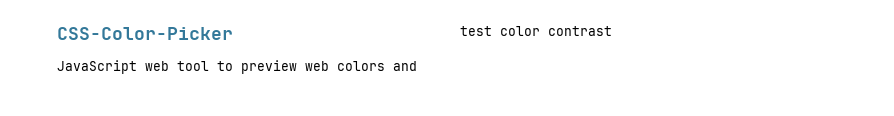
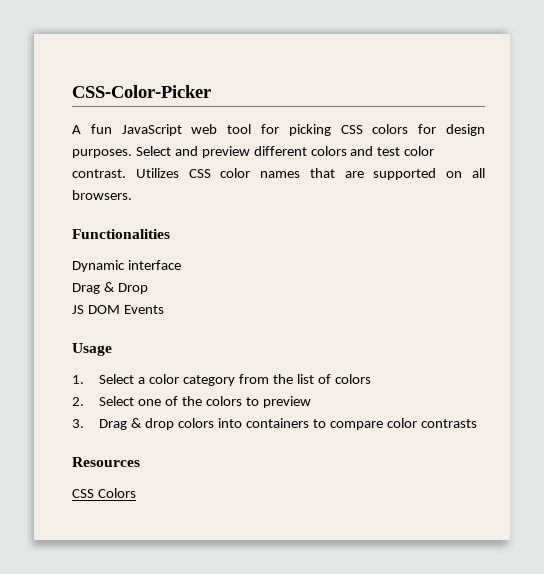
- JavaScript web tool to preview web colors and test color contrast
+ A fun JavaScript web tool for picking CSS colors for design purposes. Select and preview different colors and test color contrast. Utilizes CSS color names that are supported on all browsers.
+ Functionalities
+ Dynamic interface
+ Drag & Drop
+ JS DOM Events
+ Usage
+ 1. Select a color category from the list of colors
+ 2. Select one of the colors to preview
+ 3. Drag & drop colors into containers to compare color contrasts
+ Resources
+ CSS Colors

